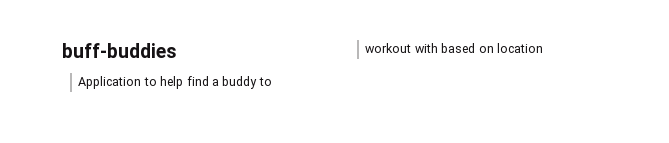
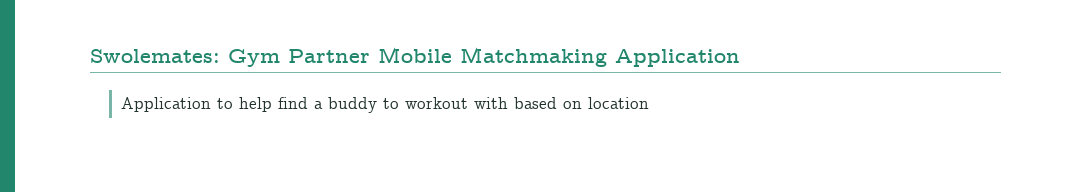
- buff-buddies
+ Swolemates: Gym Partner Mobile Matchmaking Application

